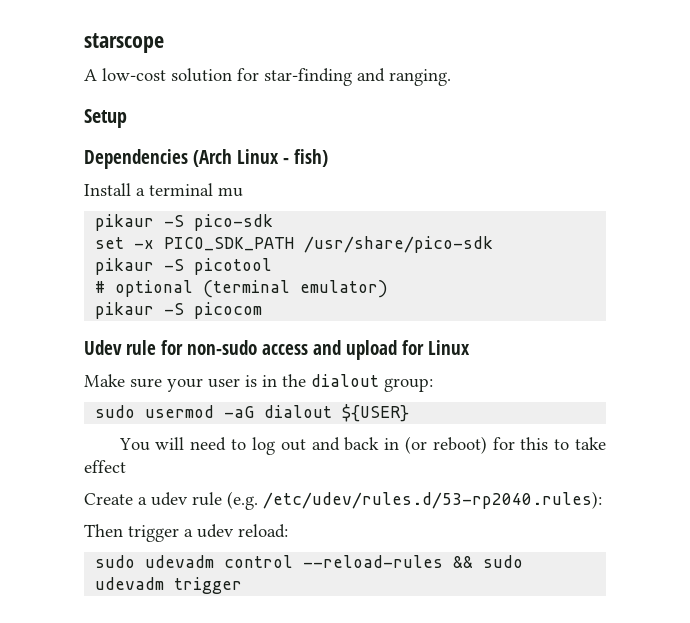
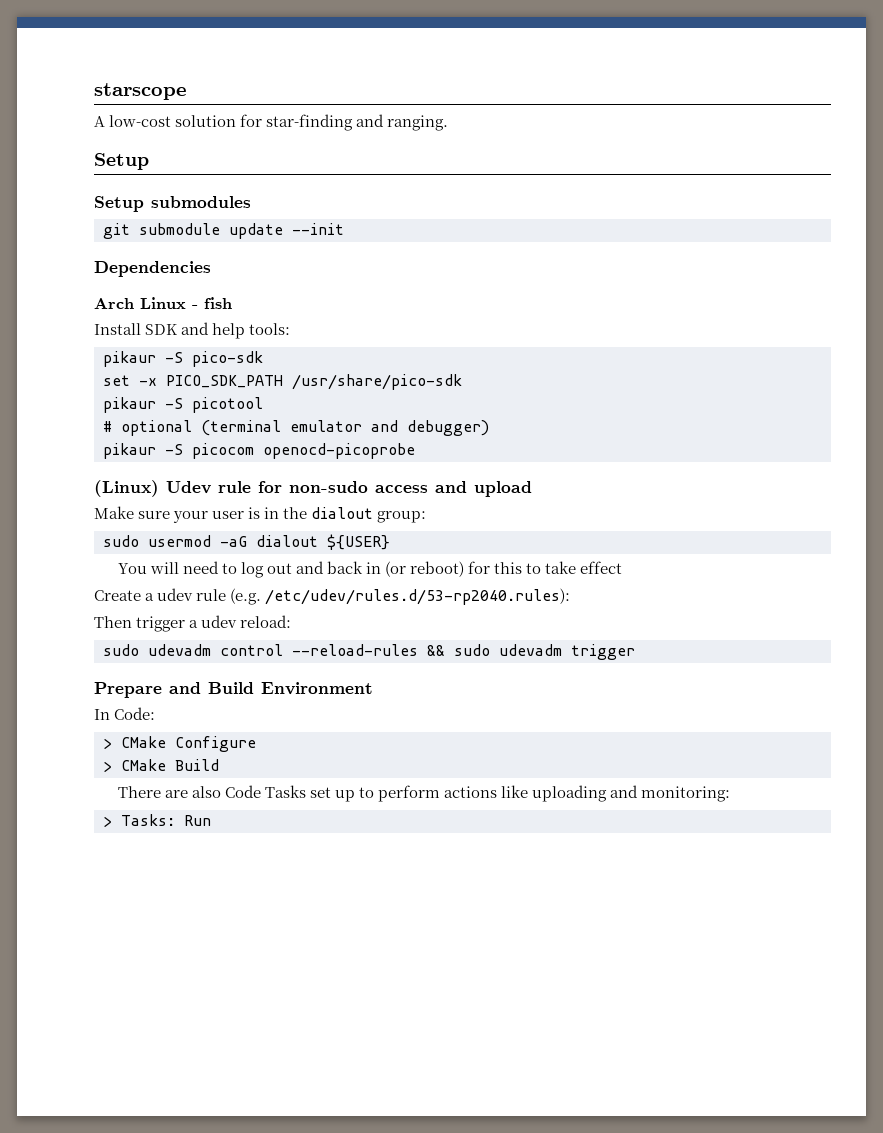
+ Setup submodules
+ git submodule update --init
- Dependencies (Arch Linux - fish)
+ Dependencies
+ Arch Linux - fish
- Install a terminal mu
+ Install SDK and help tools:
- # optional (terminal emulator)
+ # optional (terminal emulator and debugger)
- pikaur -S picocom
- Udev rule for non-sudo access and upload for Linux
+ pikaur -S picocom openocd-picoprobe
+ (Linux) Udev rule for non-sudo access and upload
+ Prepare and Build Environment
+ In Code:
+ > CMake Configure
+ > CMake Build
+ There are also Code Tasks set up to perform actions like uploading and monitoring:
+ > Tasks: Run

